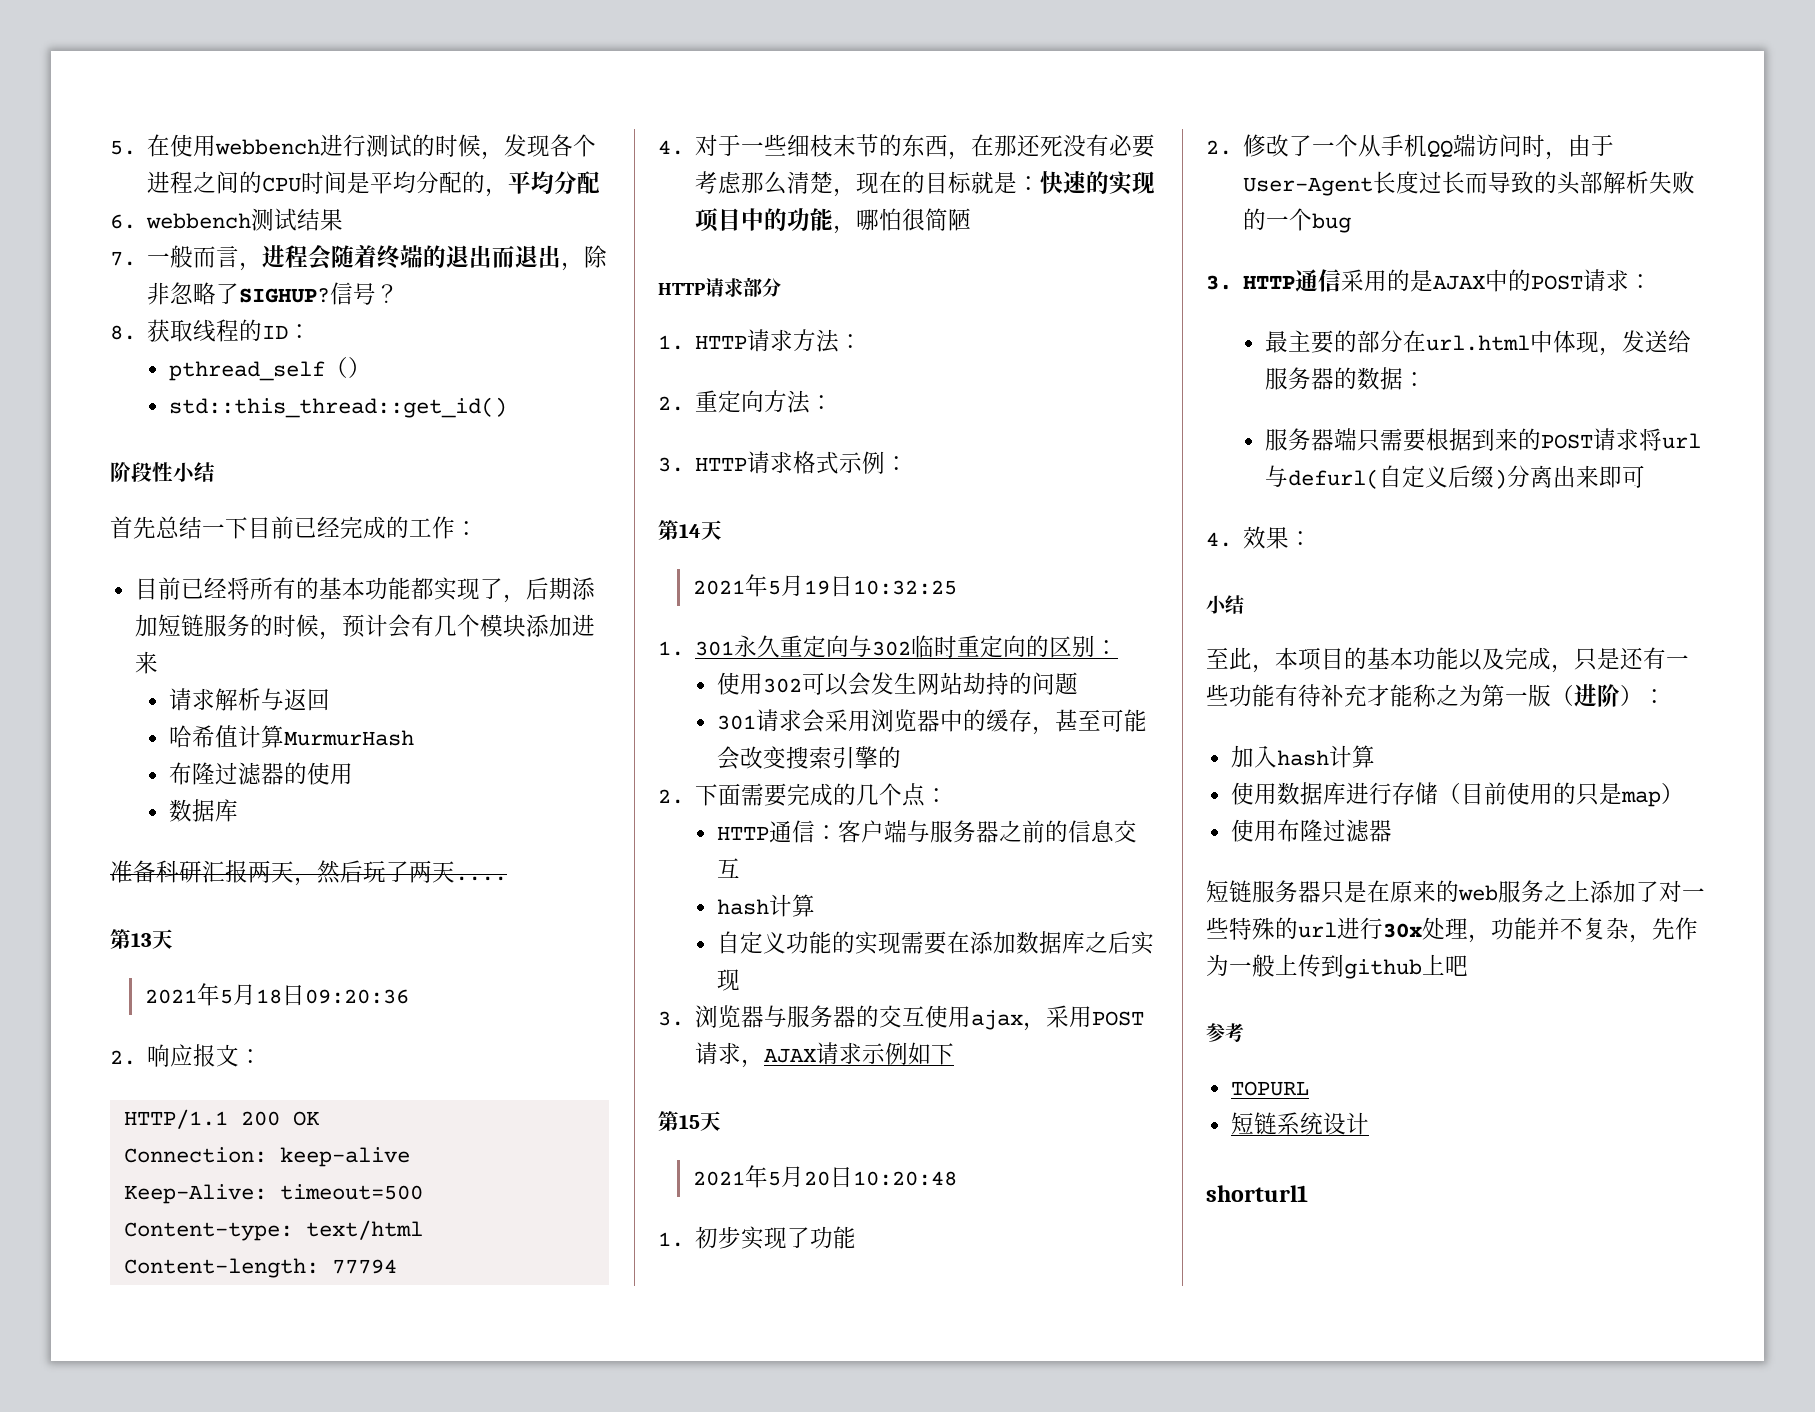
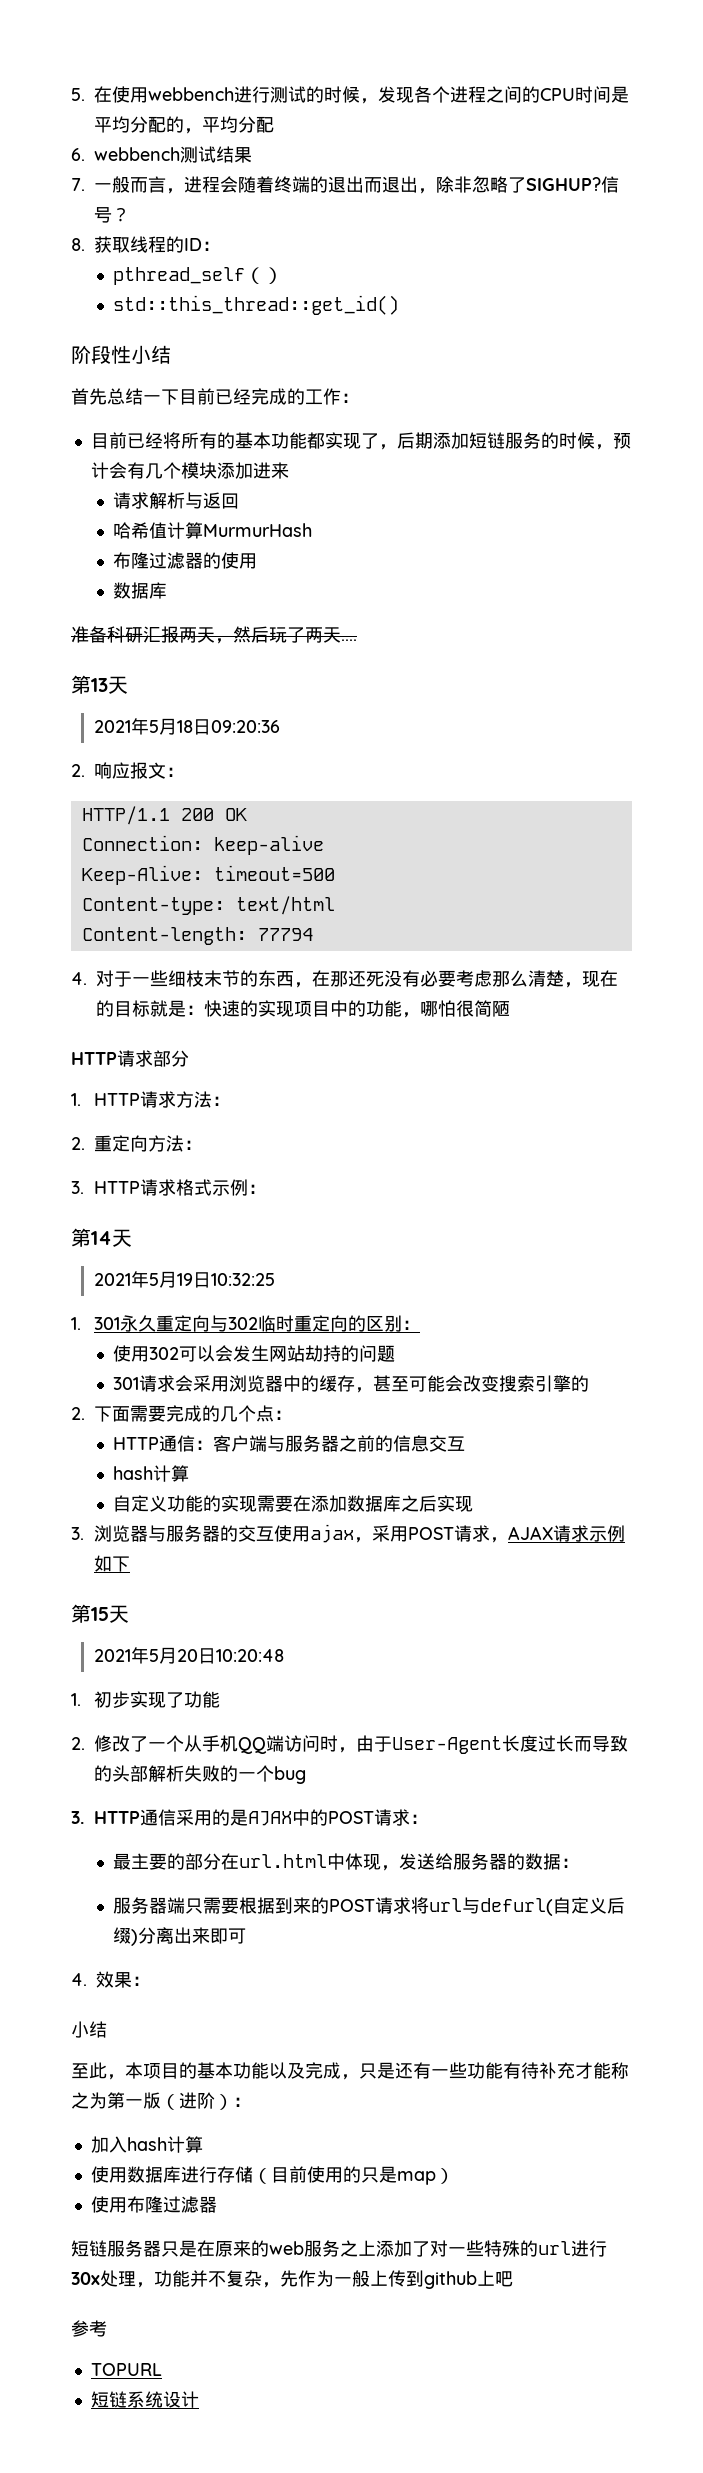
- shorturl1

